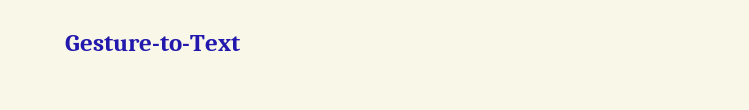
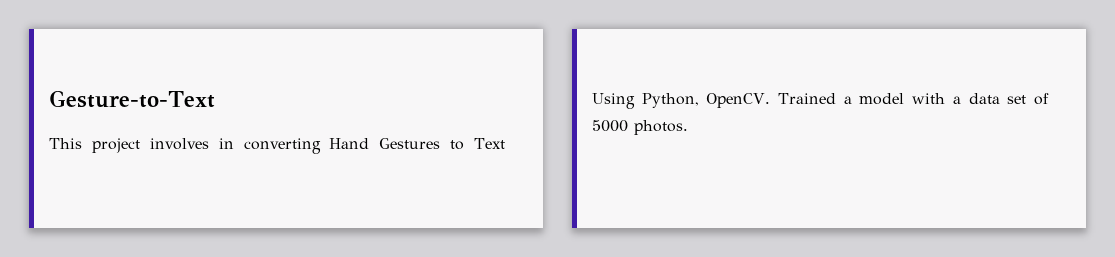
+ This project involves in converting Hand Gestures to Text Using Python, OpenCV. Trained a model with a data set of 5000 photos.

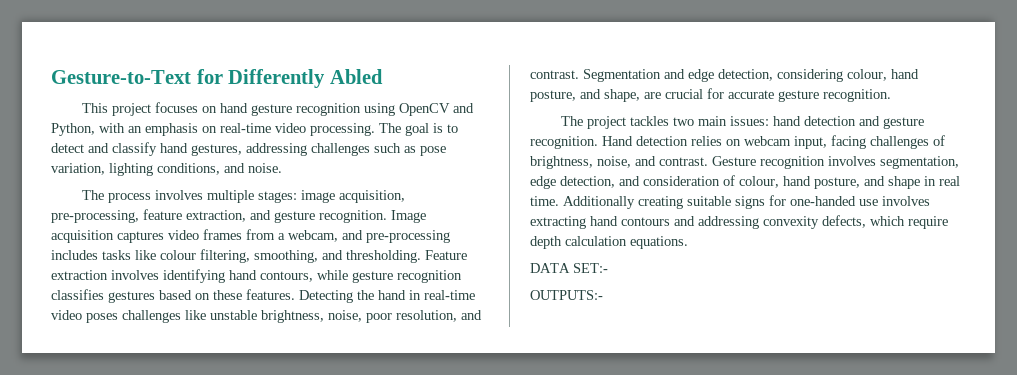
- Gesture-to-Text
+ Gesture-to-Text for Differently Abled
- This project involves in converting Hand Gestures to Text Using Python, OpenCV. Trained a model with a data set of 5000 photos.
+ This project focuses on hand gesture recognition using OpenCV and Python, with an emphasis on real-time video processing. The goal is to detect and classify hand gestures, addressing challenges such as pose variation, lighting conditions, and noise.
+ The process involves multiple stages: image acquisition, pre-processing, feature extraction, and gesture recognition. Image acquisition captures video frames from a webcam, and pre-processing includes tasks like colour filtering, smoothing, and thresholding. Feature extraction involves identifying hand contours, while gesture recognition classifies gestures based on these features. Detecting the hand in real-time video poses challenges like unstable brightness, noise, poor resolution, and contrast. Segmentation and edge detection, considering colour, hand posture, and shape, are crucial for accurate gesture recognition.
+ The project tackles two main issues: hand detection and gesture recognition. Hand detection relies on webcam input, facing challenges of brightness, noise, and contrast. Gesture recognition involves segmentation, edge detection, and consideration of colour, hand posture, and shape in real time. Additionally creating suitable signs for one-handed use involves extracting hand contours and addressing convexity defects, which require depth calculation equations.
+ DATA SET:-
+ OUTPUTS:-

